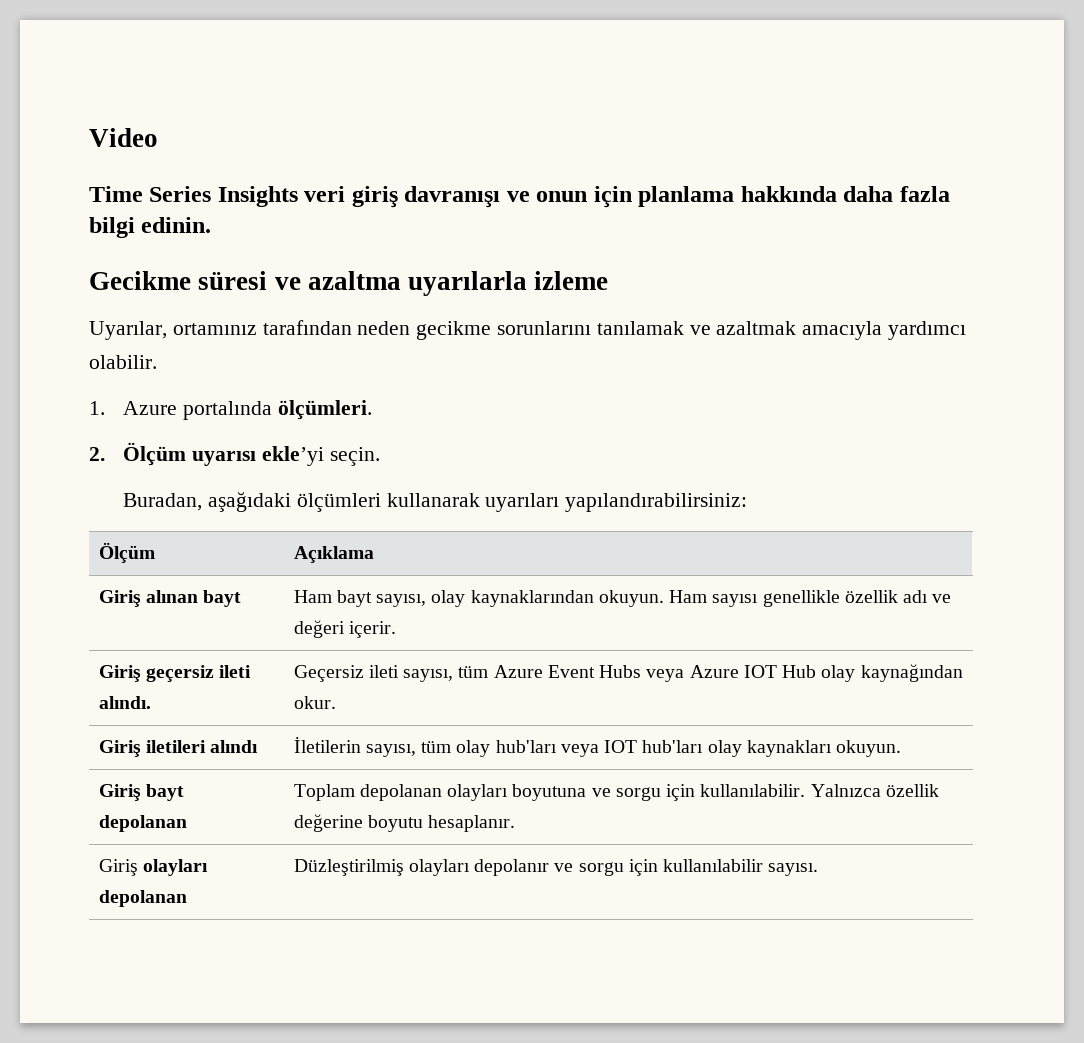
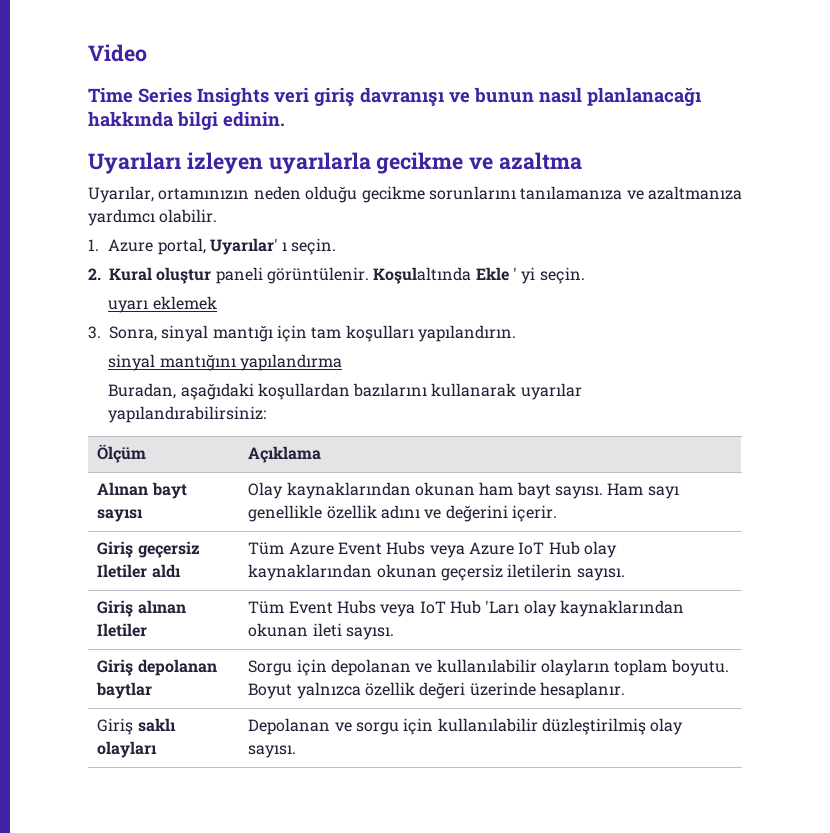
- Time Series Insights veri giriş davranışı ve onun için planlama hakkında daha fazla bilgi edinin.
- Gecikme süresi ve azaltma uyarılarla izleme
+ Time Series Insights veri giriş davranışı ve bunun nasıl planlanacağı hakkında bilgi edinin.
+ Uyarıları izleyen uyarılarla gecikme ve azaltma
- Uyarılar, ortamınız tarafından neden gecikme sorunlarını tanılamak ve azaltmak amacıyla yardımcı olabilir.
- 1. Azure portalında ölçümleri.
- 2. Ölçüm uyarısı ekle’yi seçin.
- Buradan, aşağıdaki ölçümleri kullanarak uyarıları yapılandırabilirsiniz:
+ Uyarılar, ortamınızın neden olduğu gecikme sorunlarını tanılamanıza ve azaltmanıza yardımcı olabilir.
+ 1. Azure portal, Uyarılar' ı seçin.
+ 2. Kural oluştur paneli görüntülenir. Koşulaltında Ekle ' yi seçin.
+ uyarı eklemek
+ 3. Sonra, sinyal mantığı için tam koşulları yapılandırın.
+ sinyal mantığını yapılandırma
+ Buradan, aşağıdaki koşullardan bazılarını kullanarak uyarılar yapılandırabilirsiniz:
- Giriş alınan bayt | Ham bayt sayısı, olay kaynaklarından okuyun. Ham sayısı genellikle özellik adı ve değeri içerir.
- Giriş geçersiz ileti alındı. | Geçersiz ileti sayısı, tüm Azure Event Hubs veya Azure IOT Hub olay kaynağından okur.
- Giriş iletileri alındı | İletilerin sayısı, tüm olay hub'ları veya IOT hub'ları olay kaynakları okuyun.
- Giriş bayt depolanan | Toplam depolanan olayları boyutuna ve sorgu için kullanılabilir. Yalnızca özellik değerine boyutu hesaplanır.
+ Alınan bayt sayısı | Olay kaynaklarından okunan ham bayt sayısı. Ham sayı genellikle özellik adını ve değerini içerir.
+ Giriş geçersiz Iletiler aldı | Tüm Azure Event Hubs veya Azure IoT Hub olay kaynaklarından okunan geçersiz iletilerin sayısı.
+ Giriş alınan Iletiler | Tüm Event Hubs veya IoT Hub 'Ları olay kaynaklarından okunan ileti sayısı.
+ Giriş depolanan baytlar | Sorgu için depolanan ve kullanılabilir olayların toplam boyutu. Boyut yalnızca özellik değeri üzerinde hesaplanır.
- Giriş olayları depolanan | Düzleştirilmiş olayları depolanır ve sorgu için kullanılabilir sayısı.
+ Giriş saklı olayları | Depolanan ve sorgu için kullanılabilir düzleştirilmiş olay sayısı.

